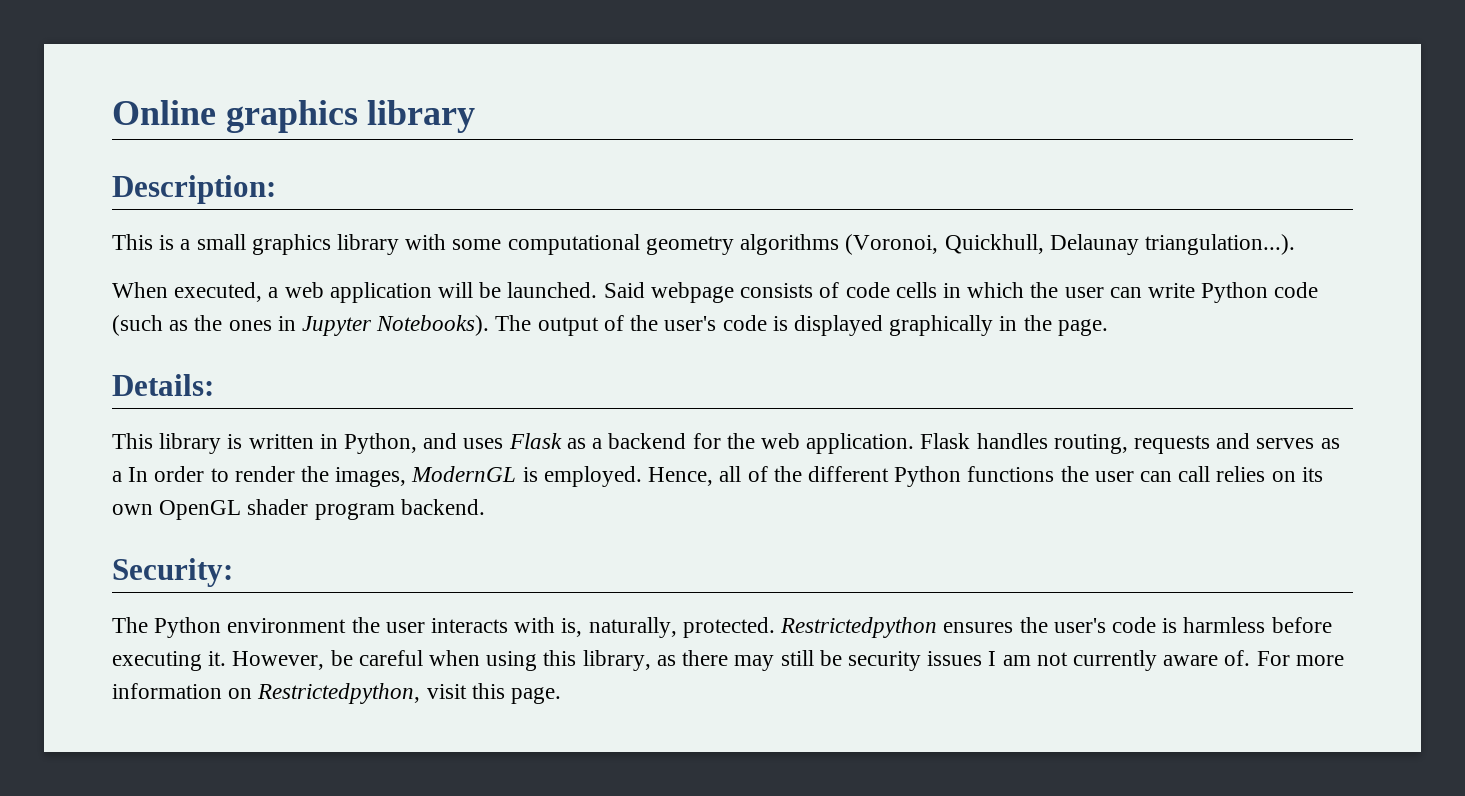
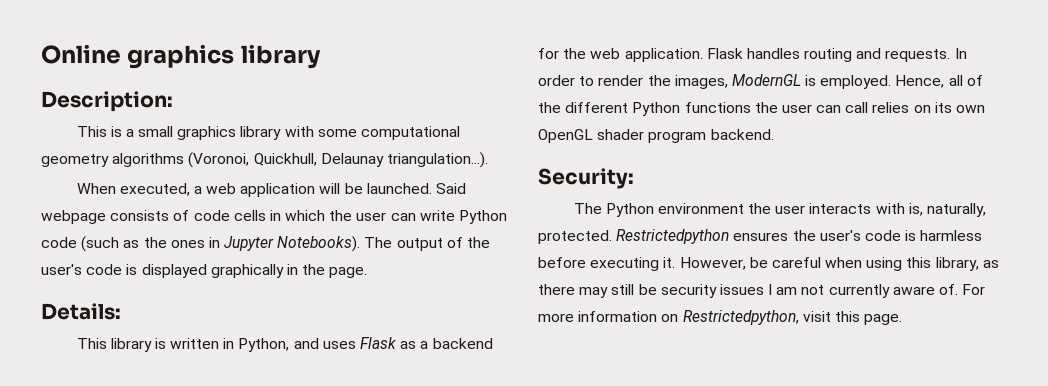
- Flask handles routing, requests and serves as a In order to render the images, ModernGL is employed.
+ Flask handles routing and requests. In order to render the images, ModernGL is employed.

